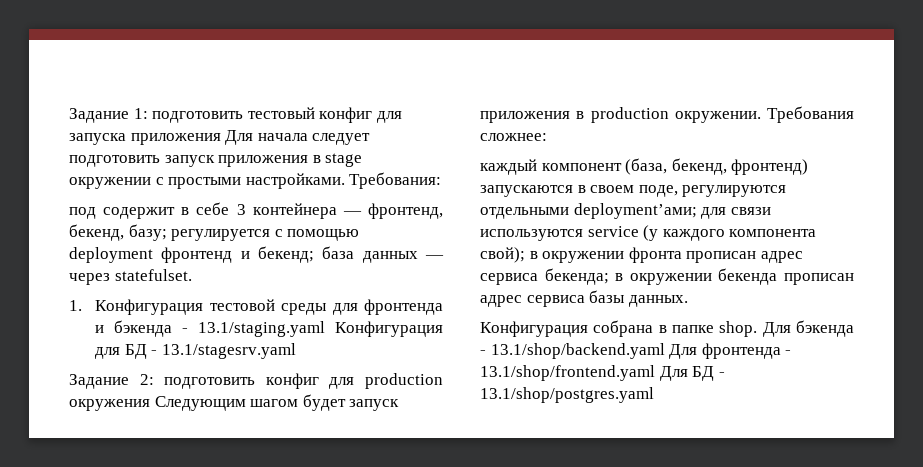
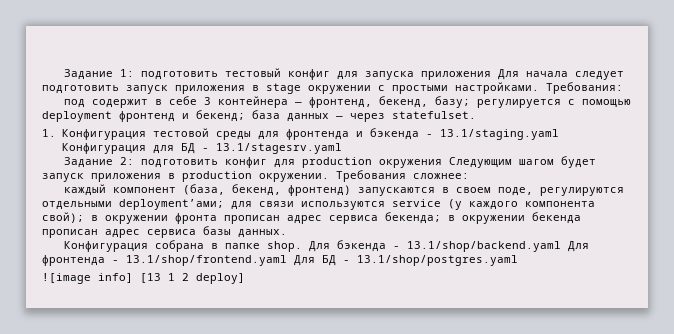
+ ![image info] [13 1 2 deploy]

